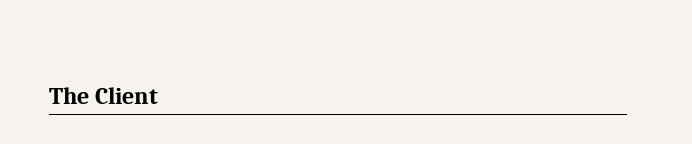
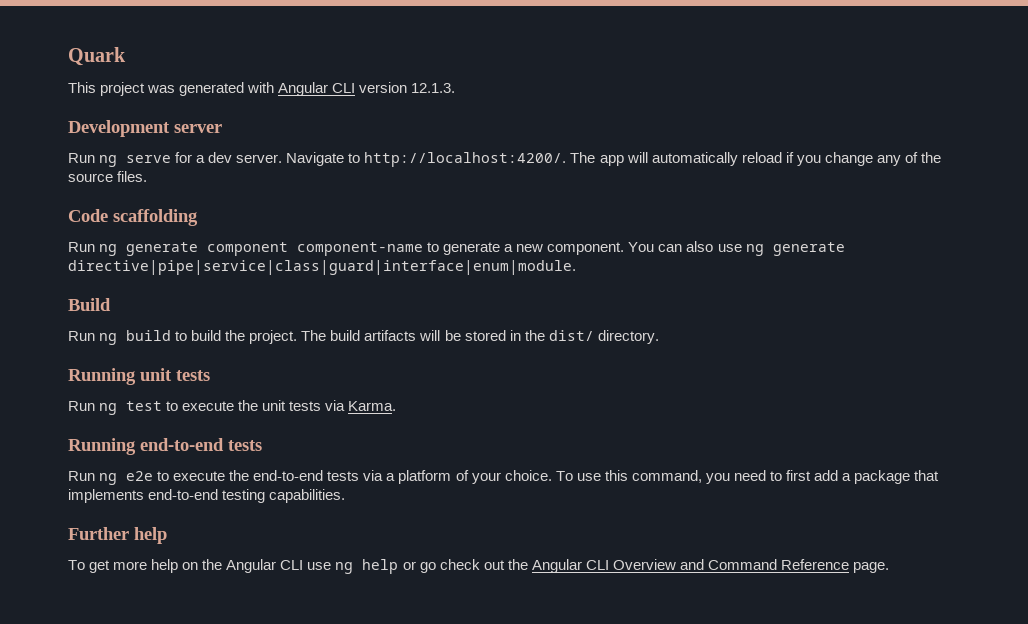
- The Client
+ Quark
+ This project was generated with Angular CLI version 12.1.3.
+ Development server
+ Run ng serve for a dev server. Navigate to http://localhost:4200/. The app will automatically reload if you change any of the source files.
+ Code scaffolding
+ Run ng generate component component-name to generate a new component. You can also use ng generate directive|pipe|service|class|guard|interface|enum|module.
+ Build
+ Run ng build to build the project. The build artifacts will be stored in the dist/ directory.
+ Running unit tests
+ Run ng test to execute the unit tests via Karma.
+ Running end-to-end tests
+ Run ng e2e to execute the end-to-end tests via a platform of your choice. To use this command, you need to first add a package that implements end-to-end testing capabilities.
+ Further help
+ To get more help on the Angular CLI use ng help or go check out the Angular CLI Overview and Command Reference page.

